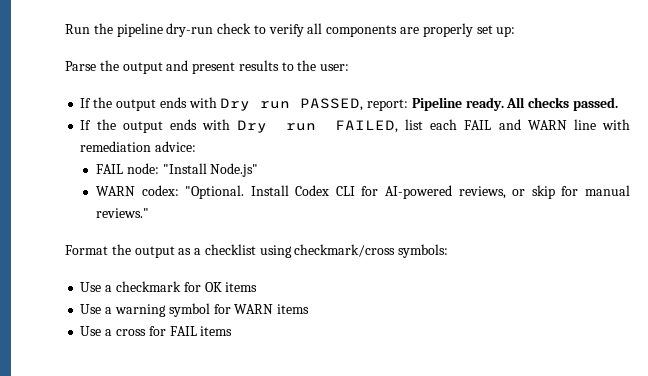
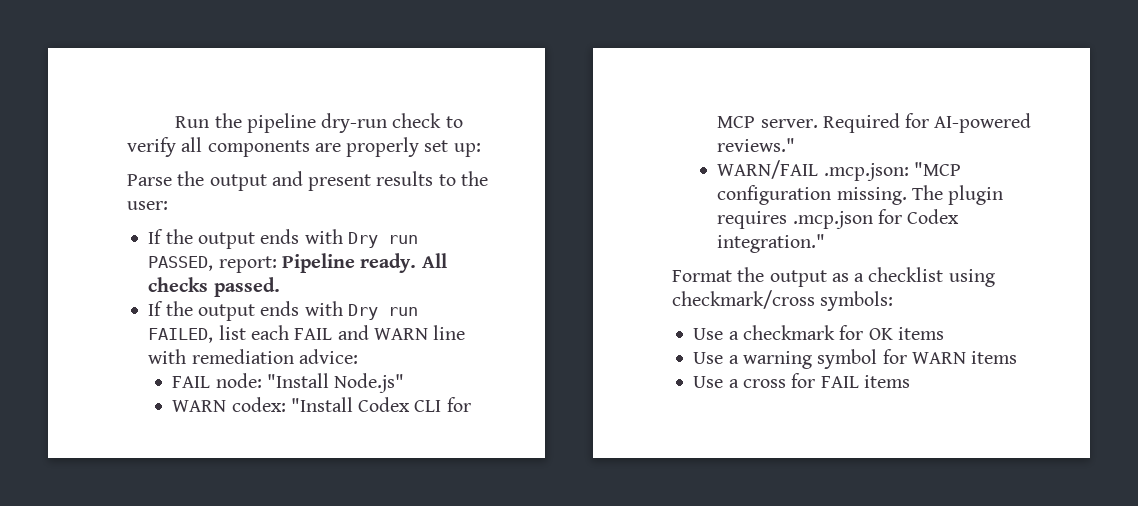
- WARN codex: "Optional. Install Codex CLI for AI-powered reviews, or skip for manual reviews."
+ WARN codex: "Install Codex CLI for MCP server. Required for AI-powered reviews."
+ WARN/FAIL .mcp.json: "MCP configuration missing. The plugin requires .mcp.json for Codex integration."

